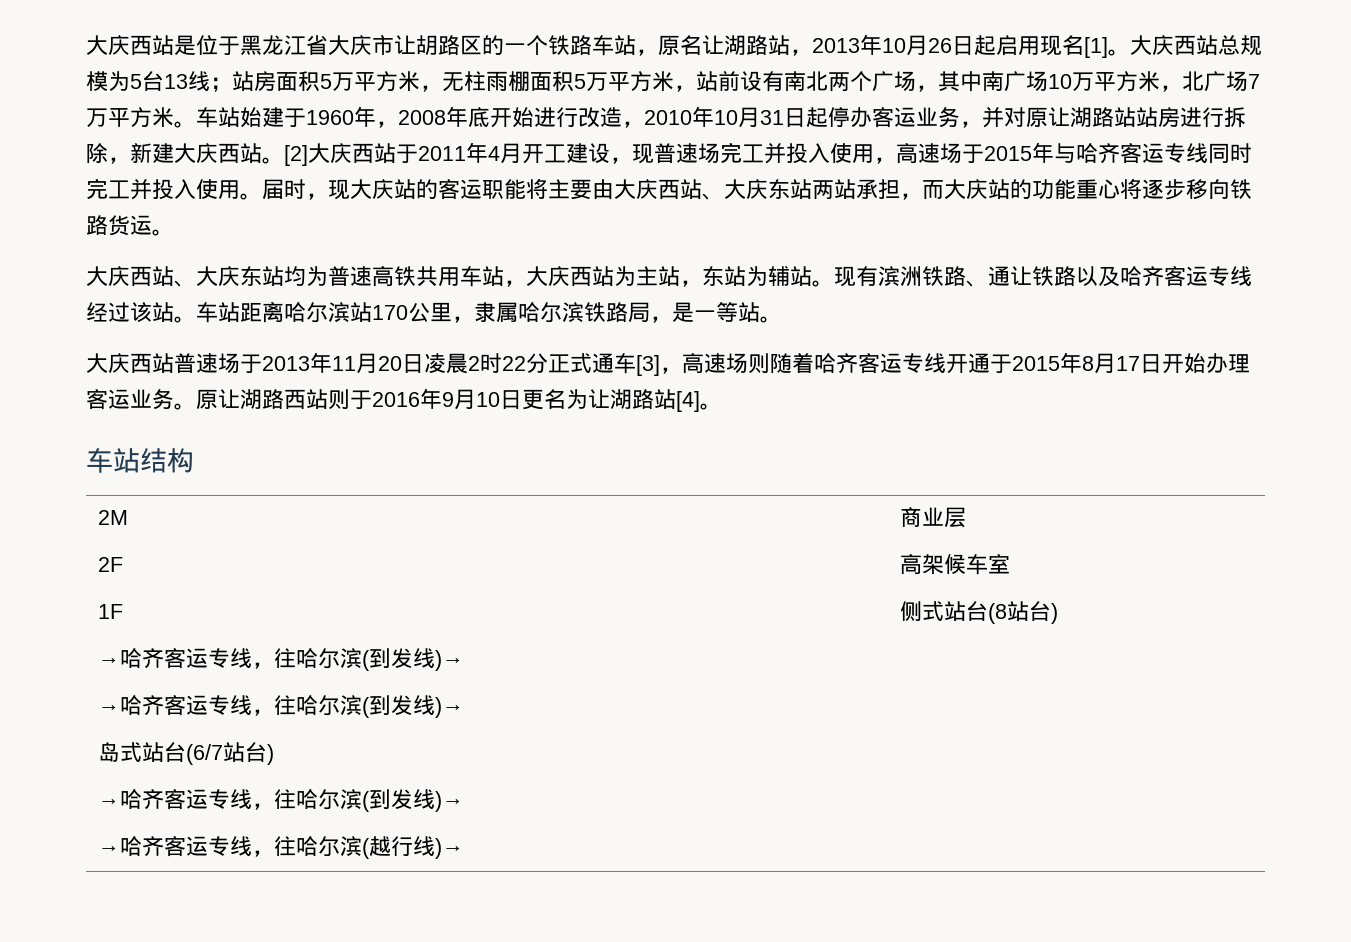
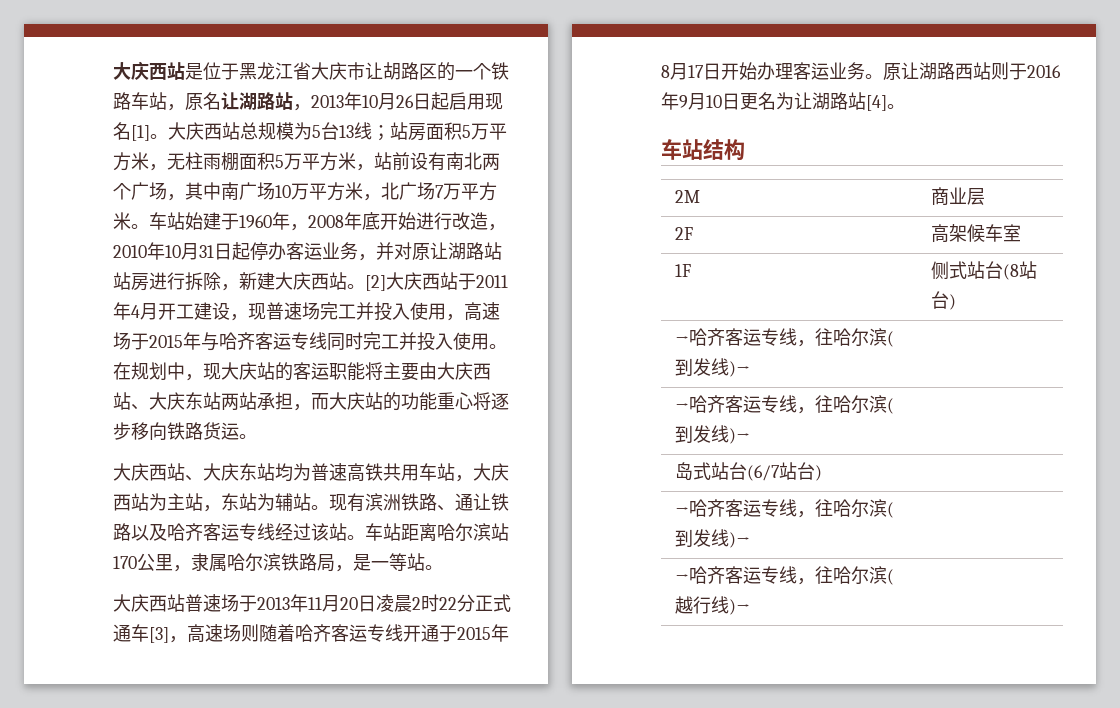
- 届时，现大庆站的客运职能将主要由大庆西站、大庆东站两站承担，而大庆站的功能重心将逐步移向铁路货运。
+ 在规划中，现大庆站的客运职能将主要由大庆西站、大庆东站两站承担，而大庆站的功能重心将逐步移向铁路货运。

